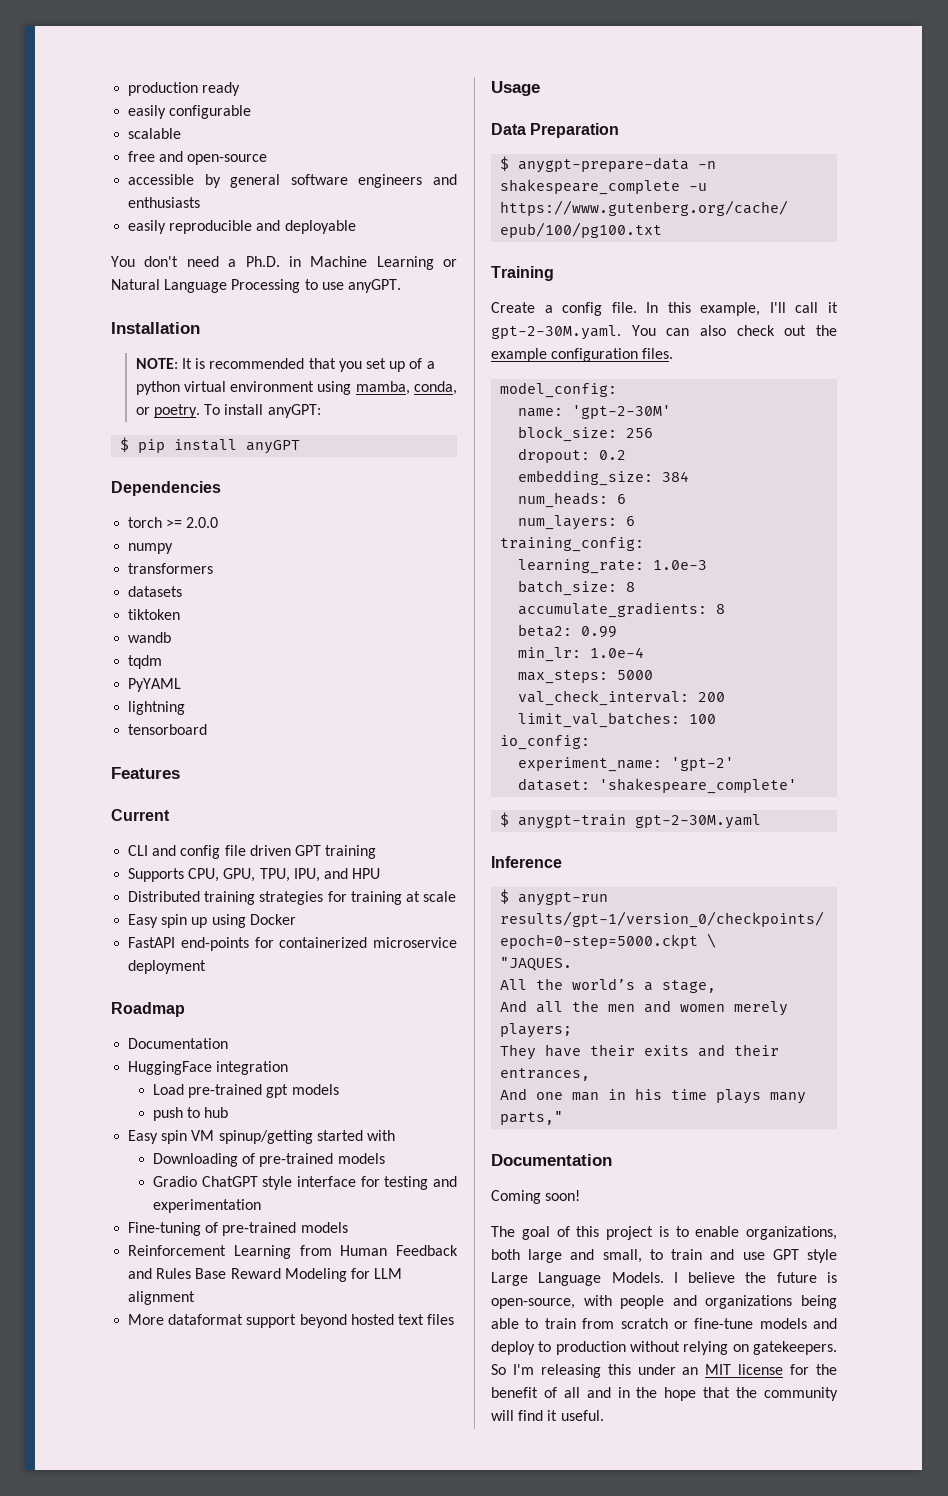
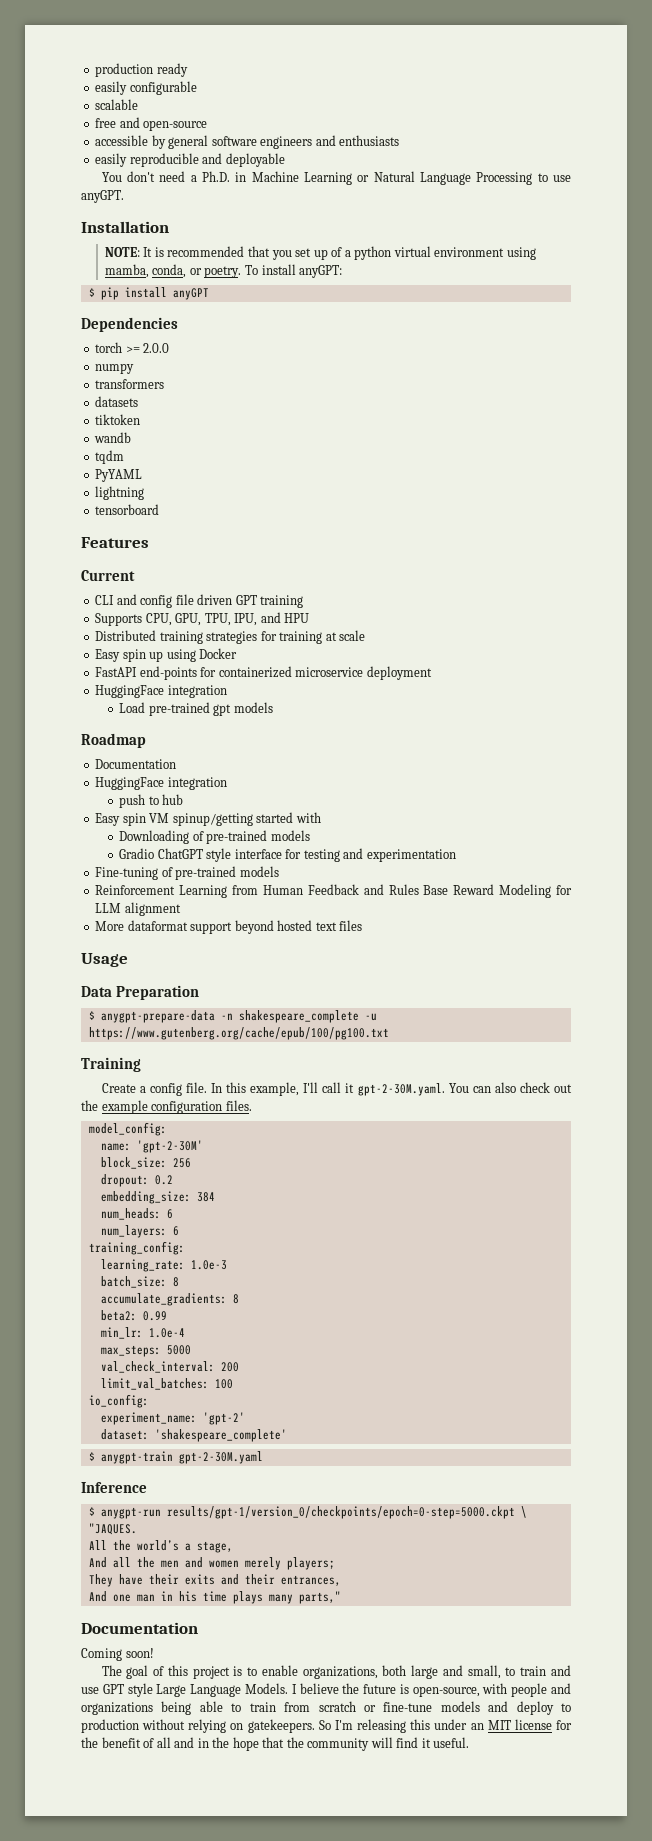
- Roadmap
- Documentation
+ Roadmap
+ Documentation
+ HuggingFace integration

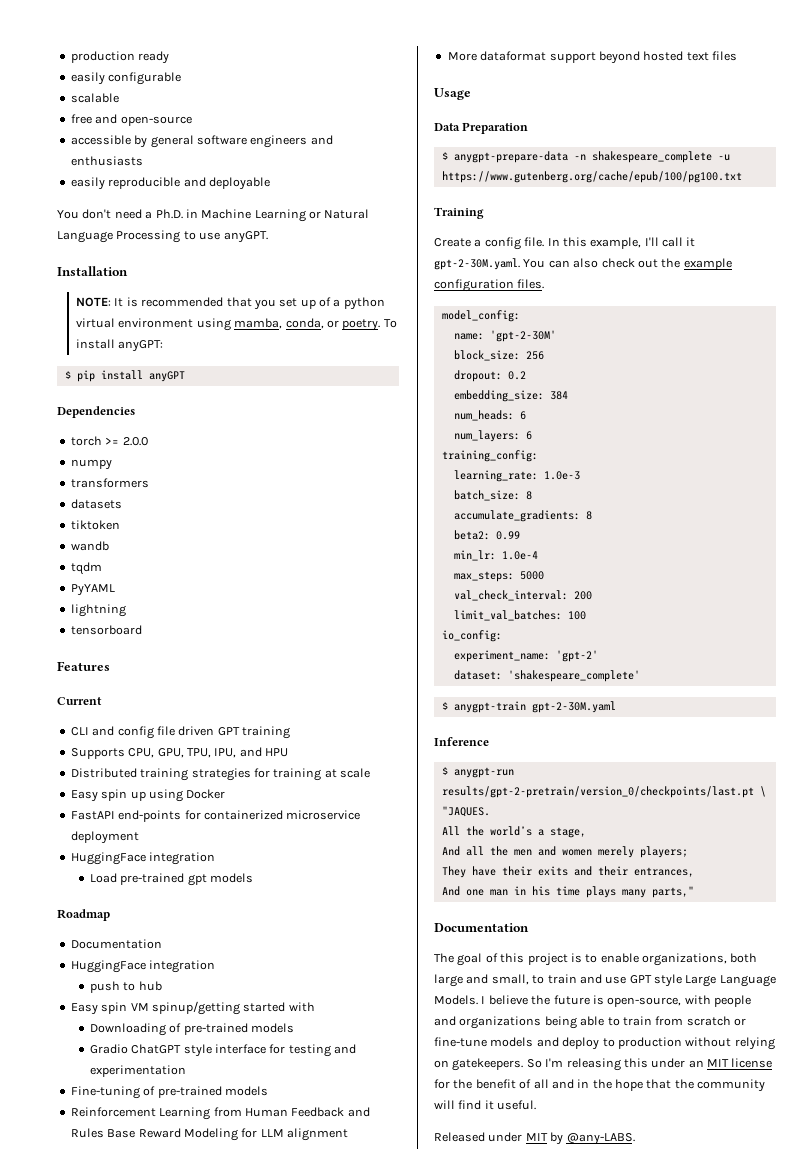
- $ anygpt-run results/gpt-1/version_0/checkpoints/epoch=0-step=5000.ckpt \
+ $ anygpt-run results/gpt-2-pretrain/version_0/checkpoints/last.pt \
- Coming soon!
+ Released under MIT by @any-LABS.

